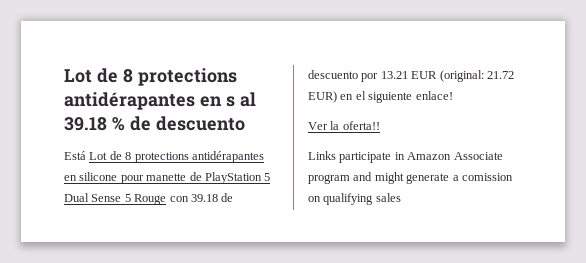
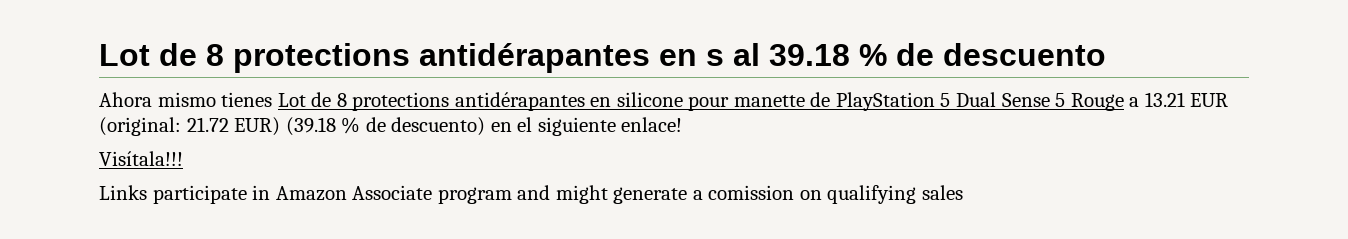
- Está Lot de 8 protections antidérapantes en silicone pour manette de PlayStation 5 Dual Sense 5 Rouge con 39.18 de descuento por 13.21 EUR (original: 21.72 EUR) en el siguiente enlace!
+ Ahora mismo tienes Lot de 8 protections antidérapantes en silicone pour manette de PlayStation 5 Dual Sense 5 Rouge a 13.21 EUR (original: 21.72 EUR) (39.18 % de descuento) en el siguiente enlace!
- Ver la oferta!!
+ Visítala!!!

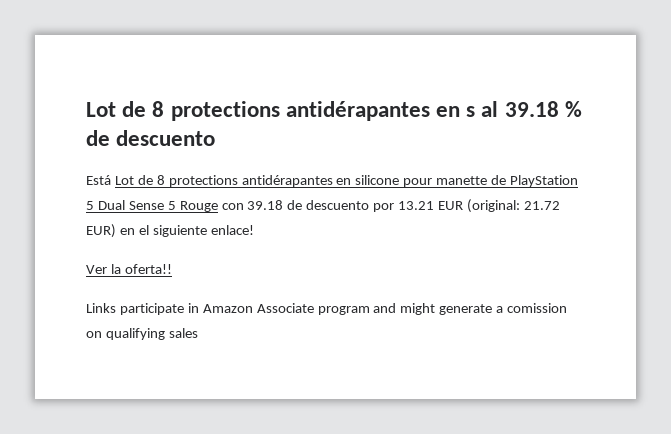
- Ahora mismo tienes Lot de 8 protections antidérapantes en silicone pour manette de PlayStation 5 Dual Sense 5 Rouge a 13.21 EUR (original: 21.72 EUR) (39.18 % de descuento) en el siguiente enlace!
+ Está Lot de 8 protections antidérapantes en silicone pour manette de PlayStation 5 Dual Sense 5 Rouge con 39.18 de descuento por 13.21 EUR (original: 21.72 EUR) en el siguiente enlace!
- Visítala!!!
+ Ver la oferta!!

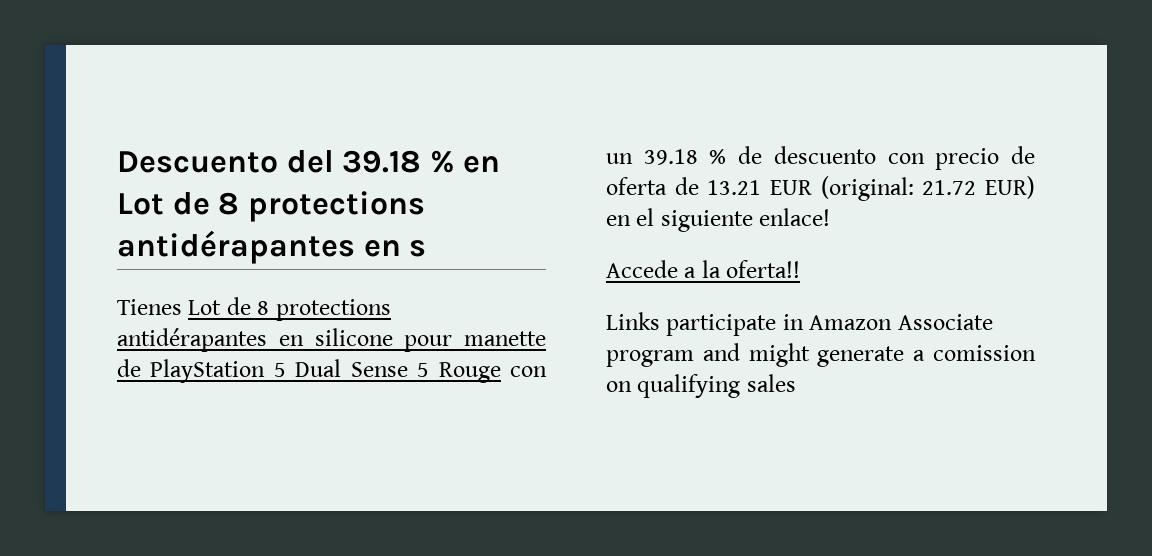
- Lot de 8 protections antidérapantes en s al 39.18 % de descuento
- Está Lot de 8 protections antidérapantes en silicone pour manette de PlayStation 5 Dual Sense 5 Rouge con 39.18 de descuento por 13.21 EUR (original: 21.72 EUR) en el siguiente enlace!
+ Descuento del 39.18 % en Lot de 8 protections antidérapantes en s
+ Tienes Lot de 8 protections antidérapantes en silicone pour manette de PlayStation 5 Dual Sense 5 Rouge con un 39.18 % de descuento con precio de oferta de 13.21 EUR (original: 21.72 EUR) en el siguiente enlace!
- Ver la oferta!!
+ Accede a la oferta!!

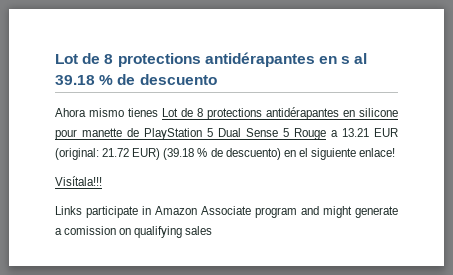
- Descuento del 39.18 % en Lot de 8 protections antidérapantes en s
- Tienes Lot de 8 protections antidérapantes en silicone pour manette de PlayStation 5 Dual Sense 5 Rouge con un 39.18 % de descuento con precio de oferta de 13.21 EUR (original: 21.72 EUR) en el siguiente enlace!
+ Lot de 8 protections antidérapantes en s al 39.18 % de descuento
+ Ahora mismo tienes Lot de 8 protections antidérapantes en silicone pour manette de PlayStation 5 Dual Sense 5 Rouge a 13.21 EUR (original: 21.72 EUR) (39.18 % de descuento) en el siguiente enlace!
- Accede a la oferta!!
+ Visítala!!!

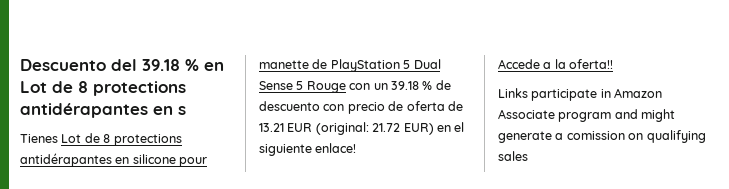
- Lot de 8 protections antidérapantes en s al 39.18 % de descuento
- Ahora mismo tienes Lot de 8 protections antidérapantes en silicone pour manette de PlayStation 5 Dual Sense 5 Rouge a 13.21 EUR (original: 21.72 EUR) (39.18 % de descuento) en el siguiente enlace!
+ Descuento del 39.18 % en Lot de 8 protections antidérapantes en s
+ Tienes Lot de 8 protections antidérapantes en silicone pour manette de PlayStation 5 Dual Sense 5 Rouge con un 39.18 % de descuento con precio de oferta de 13.21 EUR (original: 21.72 EUR) en el siguiente enlace!
- Visítala!!!
+ Accede a la oferta!!

